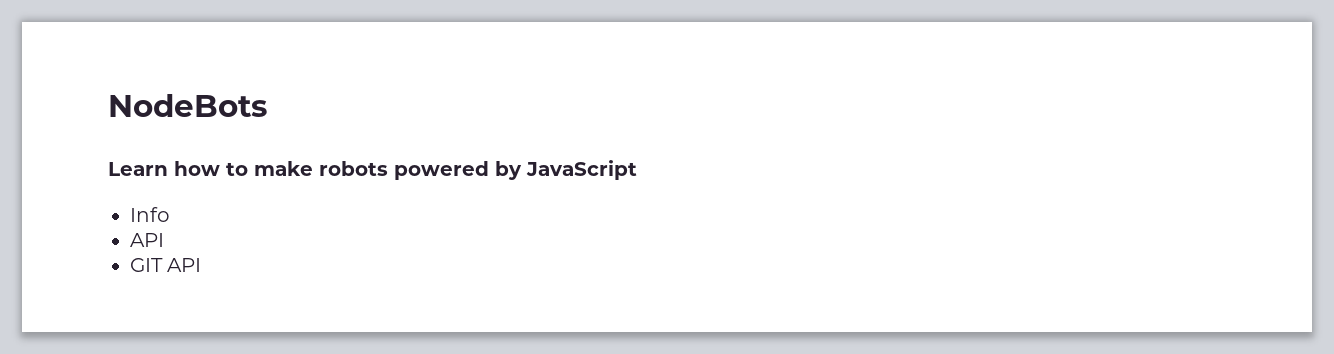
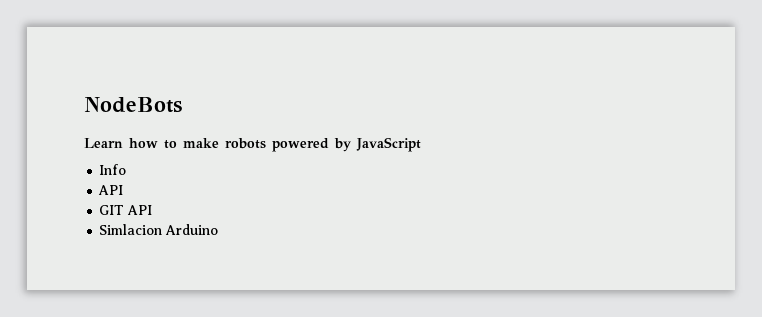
+ Simlacion Arduino

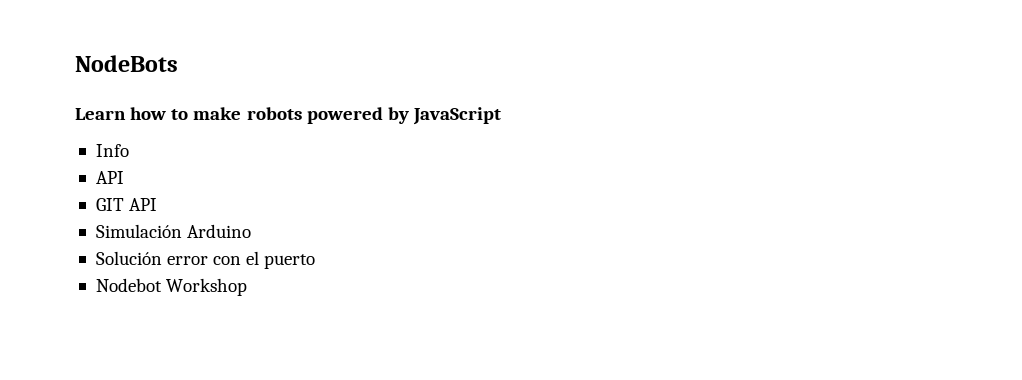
- Simlacion Arduino
+ Simulación Arduino
+ Solución error con el puerto
+ Nodebot Workshop

